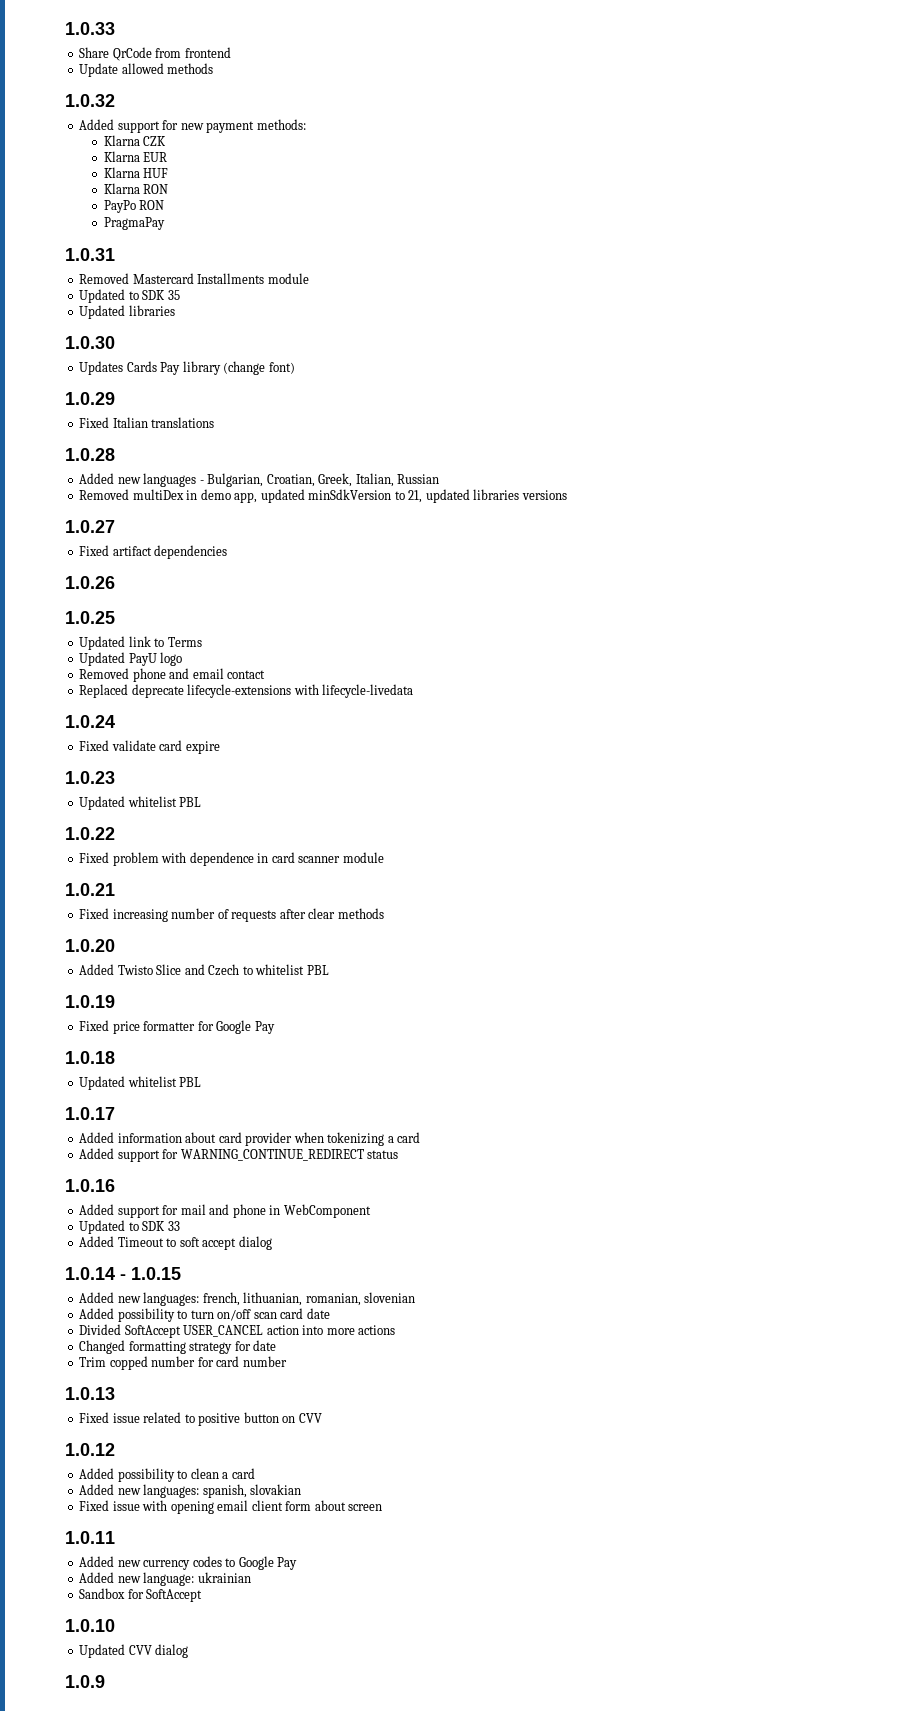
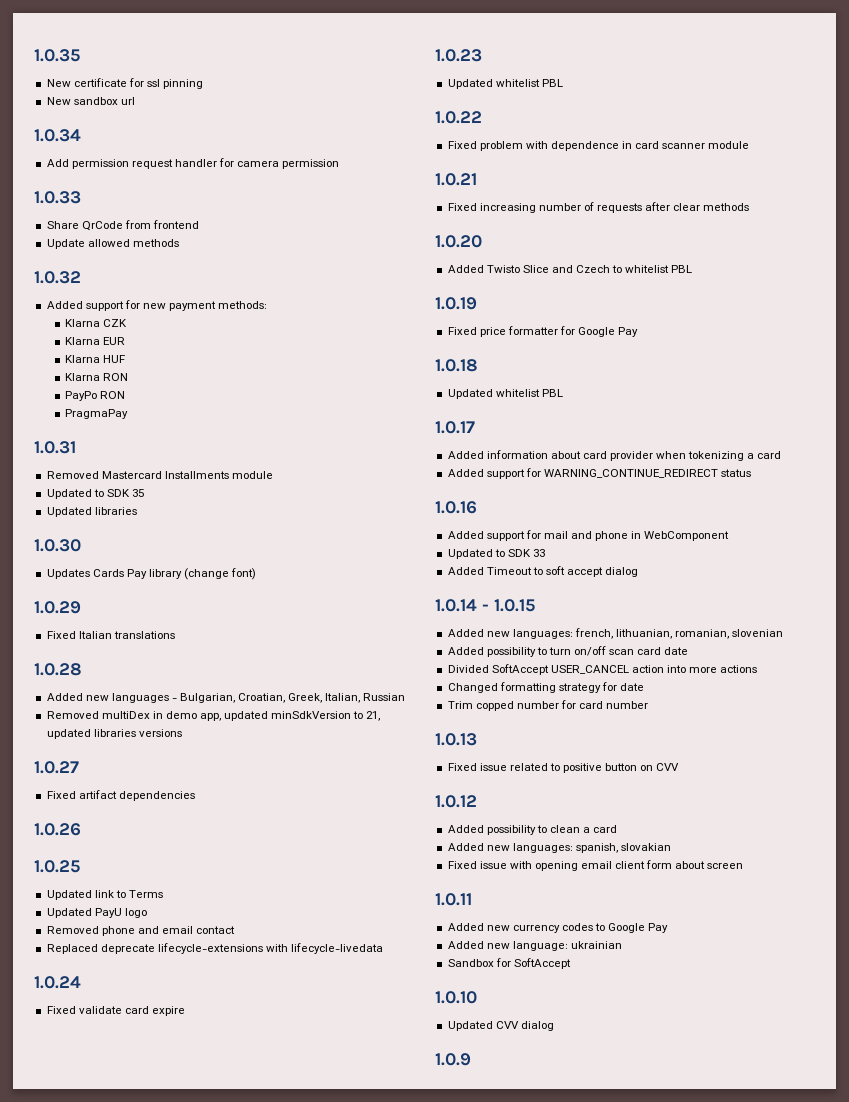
+ 1.0.35
+ New certificate for ssl pinning
+ New sandbox url
+ 1.0.34
+ Add permission request handler for camera permission

